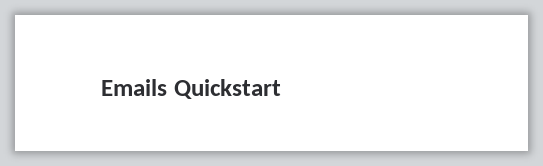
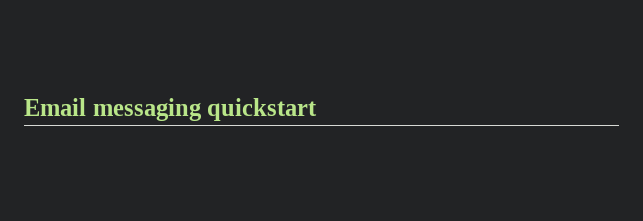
- Emails Quickstart
+ Email messaging quickstart

